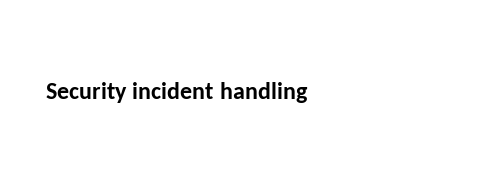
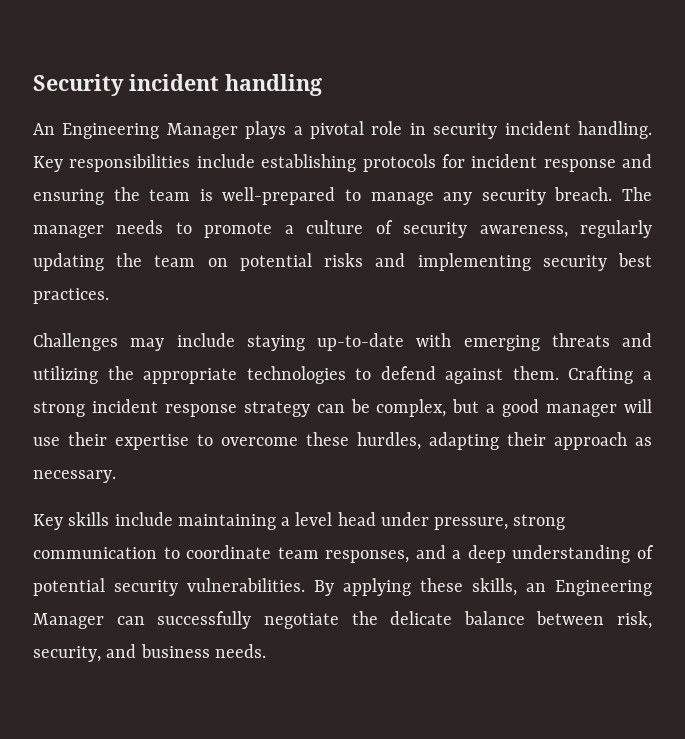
+ An Engineering Manager plays a pivotal role in security incident handling. Key responsibilities include establishing protocols for incident response and ensuring the team is well-prepared to manage any security breach. The manager needs to promote a culture of security awareness, regularly updating the team on potential risks and implementing security best practices.
+ Challenges may include staying up-to-date with emerging threats and utilizing the appropriate technologies to defend against them. Crafting a strong incident response strategy can be complex, but a good manager will use their expertise to overcome these hurdles, adapting their approach as necessary.
+ Key skills include maintaining a level head under pressure, strong communication to coordinate team responses, and a deep understanding of potential security vulnerabilities. By applying these skills, an Engineering Manager can successfully negotiate the delicate balance between risk, security, and business needs.

